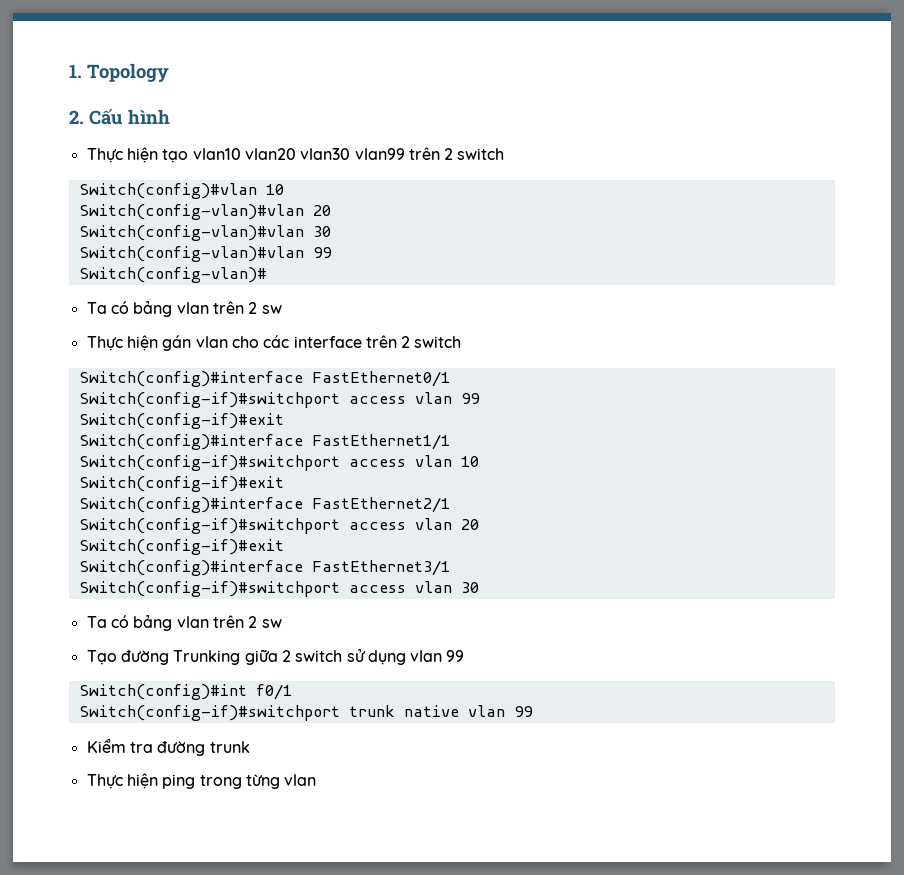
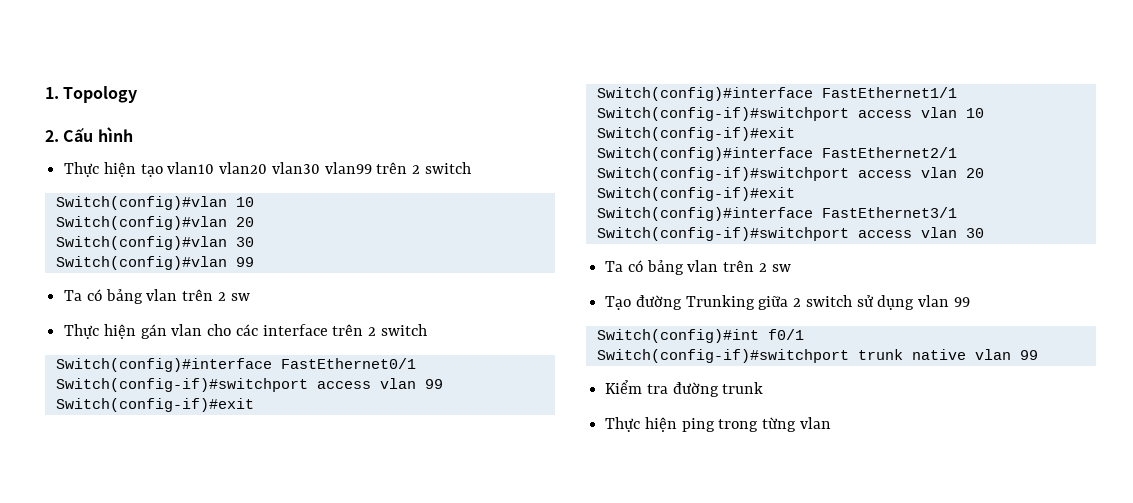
- Switch(config-vlan)#vlan 20
- Switch(config-vlan)#vlan 30
- Switch(config-vlan)#vlan 99
- Switch(config-vlan)#
+ Switch(config)#vlan 20
+ Switch(config)#vlan 30
+ Switch(config)#vlan 99

